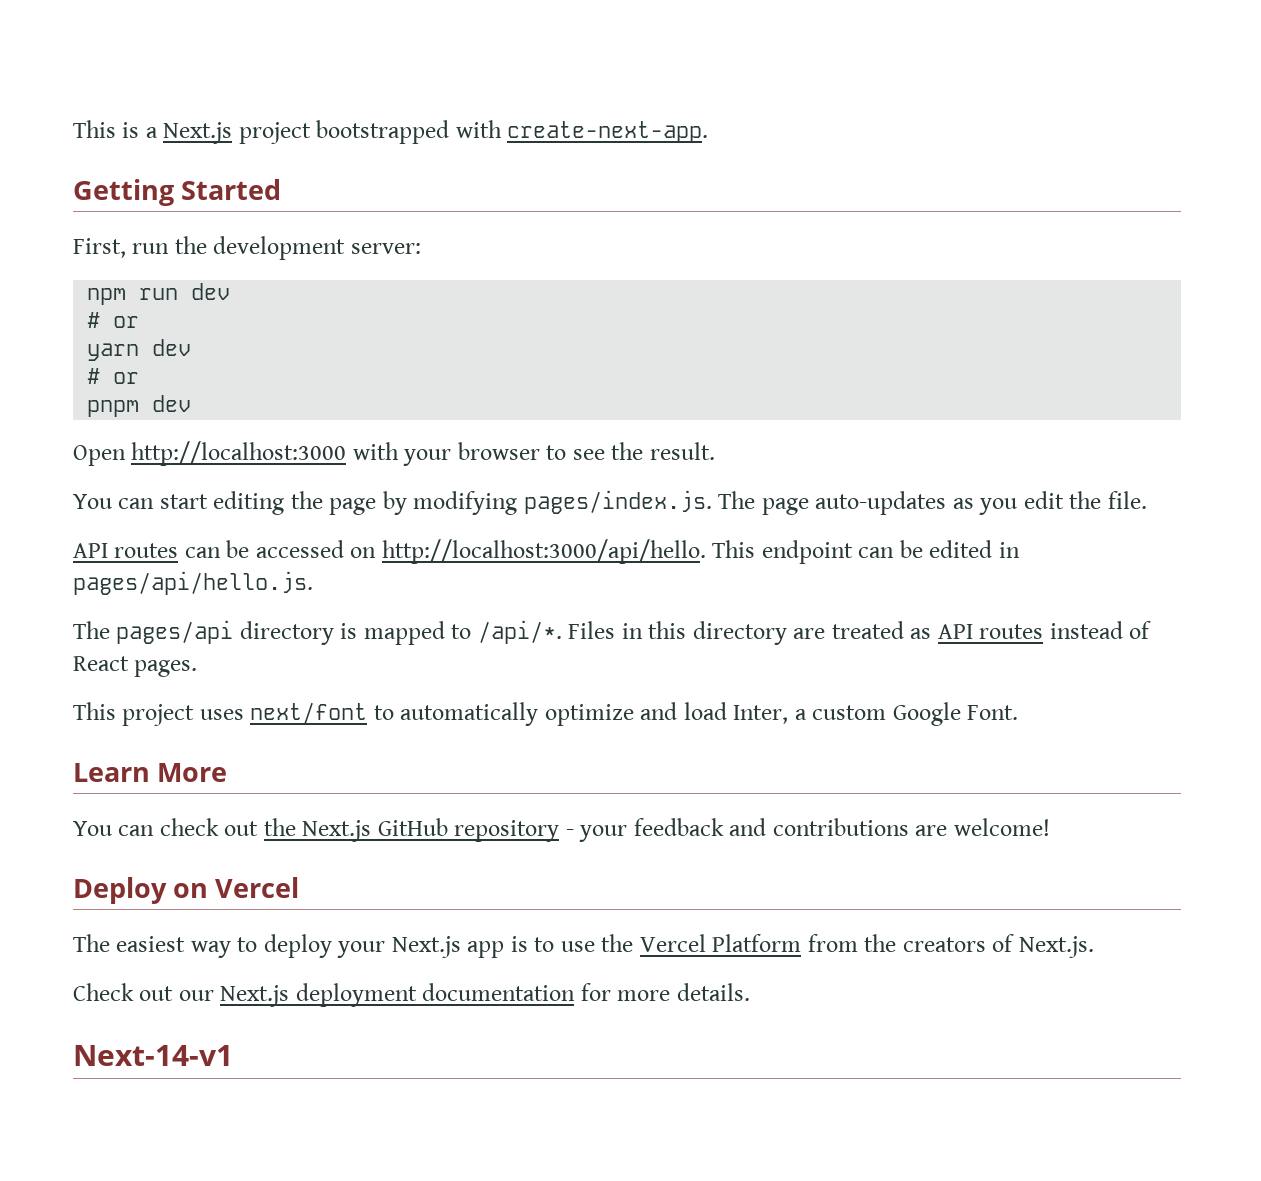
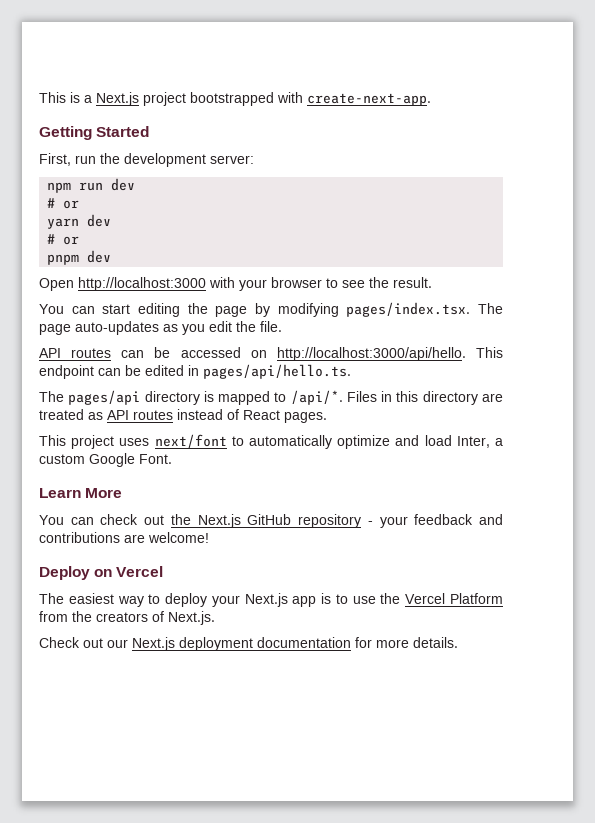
- You can start editing the page by modifying pages/index.js. The page auto-updates as you edit the file.
+ You can start editing the page by modifying pages/index.tsx. The page auto-updates as you edit the file.
- This endpoint can be edited in pages/api/hello.js.
+ This endpoint can be edited in pages/api/hello.ts.
- Next-14-v1

